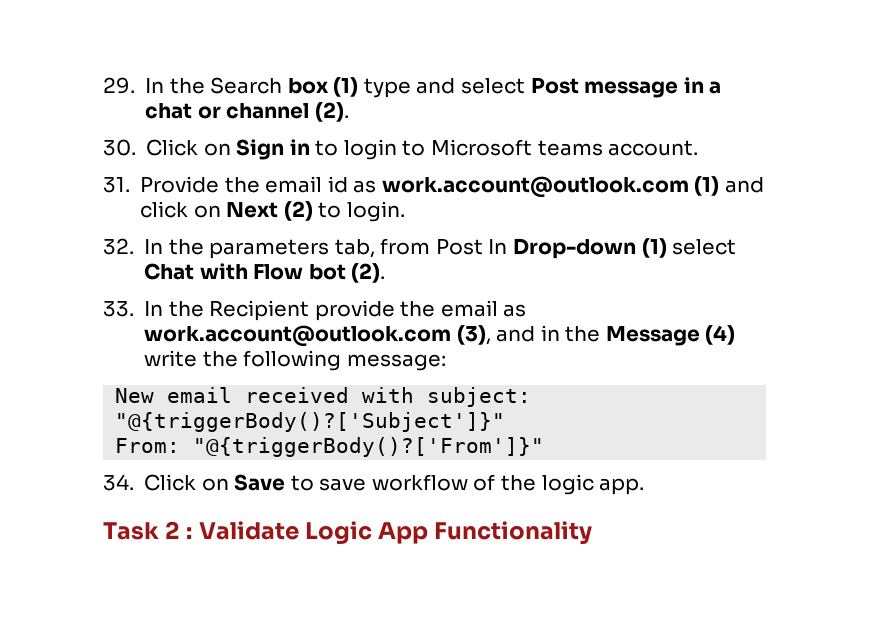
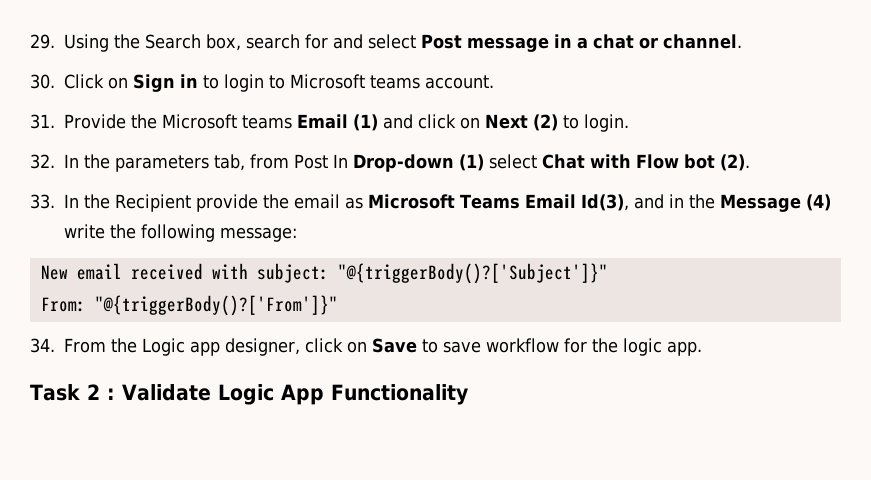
- 29. In the Search box (1) type and select Post message in a chat or channel (2).
+ 29. Using the Search box, search for and select Post message in a chat or channel.
- 31. Provide the email id as work.account@outlook.com (1) and click on Next (2) to login.
+ 31. Provide the Microsoft teams Email (1) and click on Next (2) to login.
- 33. In the Recipient provide the email as work.account@outlook.com (3), and in the Message (4) write the following message:
+ 33. In the Recipient provide the email as Microsoft Teams Email Id(3), and in the Message (4) write the following message:
- 34. Click on Save to save workflow of the logic app.
+ 34. From the Logic app designer, click on Save to save workflow for the logic app.

